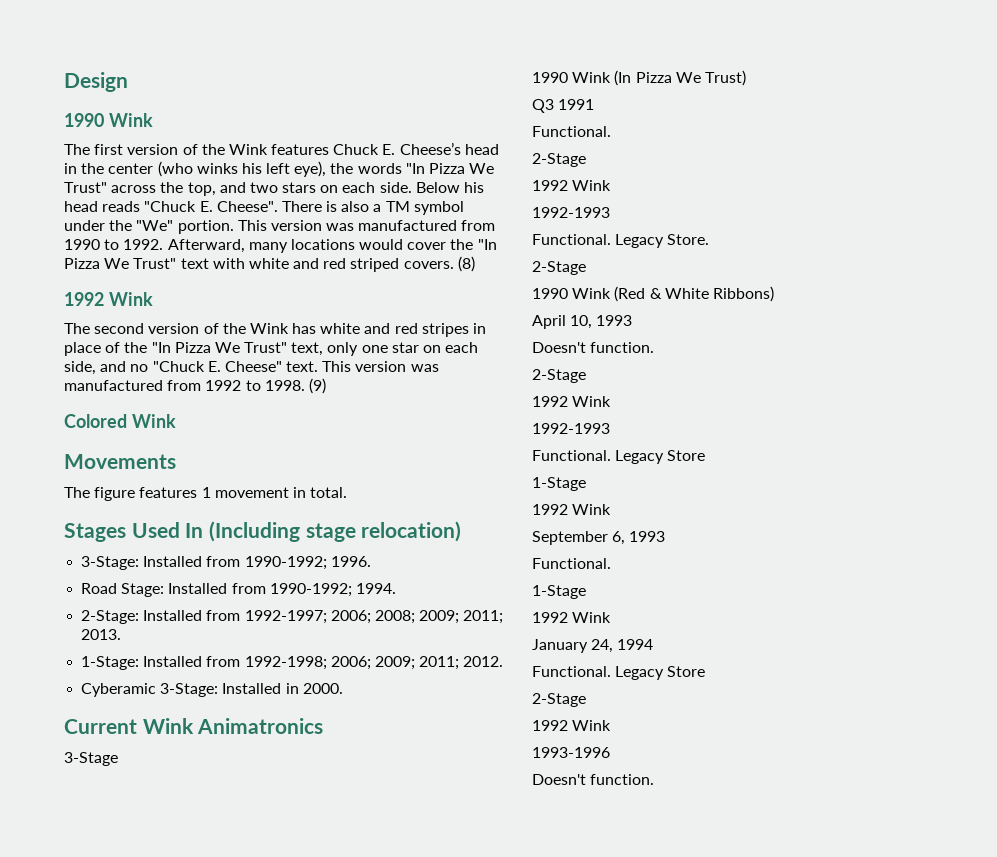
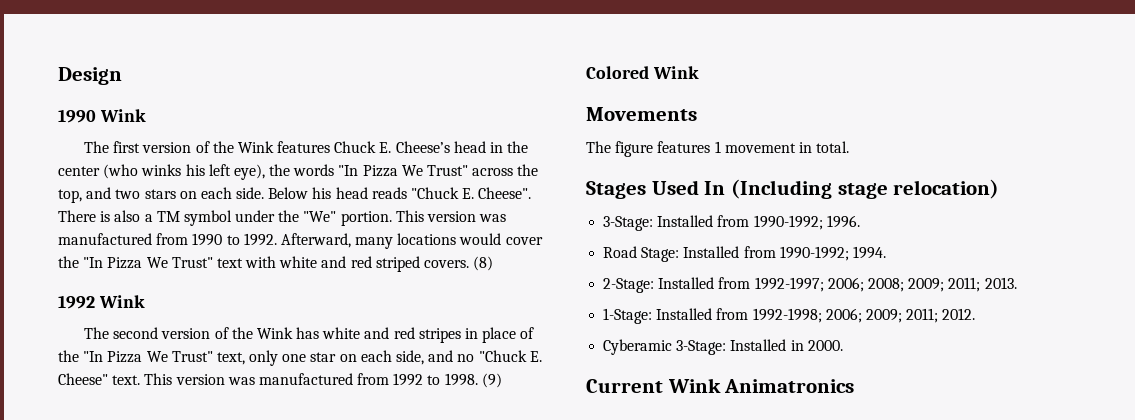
- 3-Stage
- 1990 Wink (In Pizza We Trust)
- Q3 1991
- Functional.
- 2-Stage
- 1992 Wink
- 1992-1993
- Functional. Legacy Store.
- 2-Stage
- 1990 Wink (Red & White Ribbons)
- April 10, 1993
- Doesn't function.
- 2-Stage
- 1992 Wink
- 1992-1993
- Functional. Legacy Store
- 1-Stage
- 1992 Wink
- September 6, 1993
- Functional.
- 1-Stage
- 1992 Wink
- January 24, 1994
- Functional. Legacy Store
- 2-Stage
- 1992 Wink
- 1993-1996
- Doesn't function.

